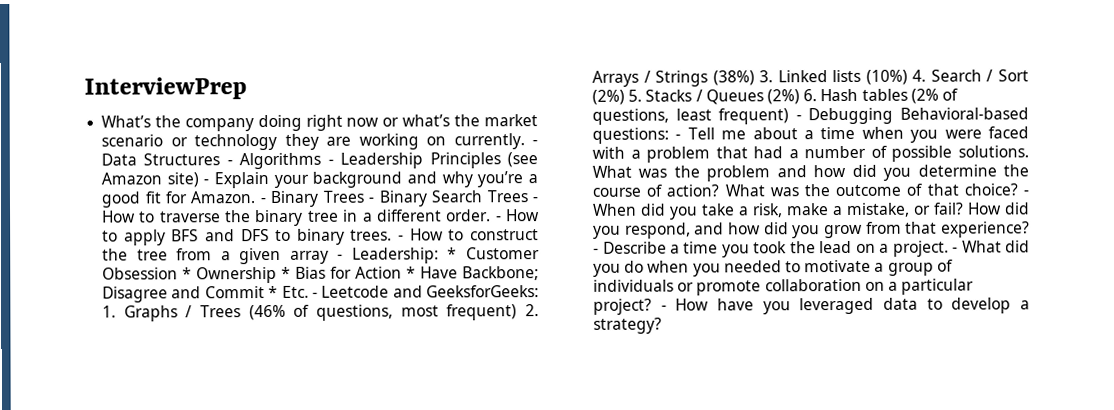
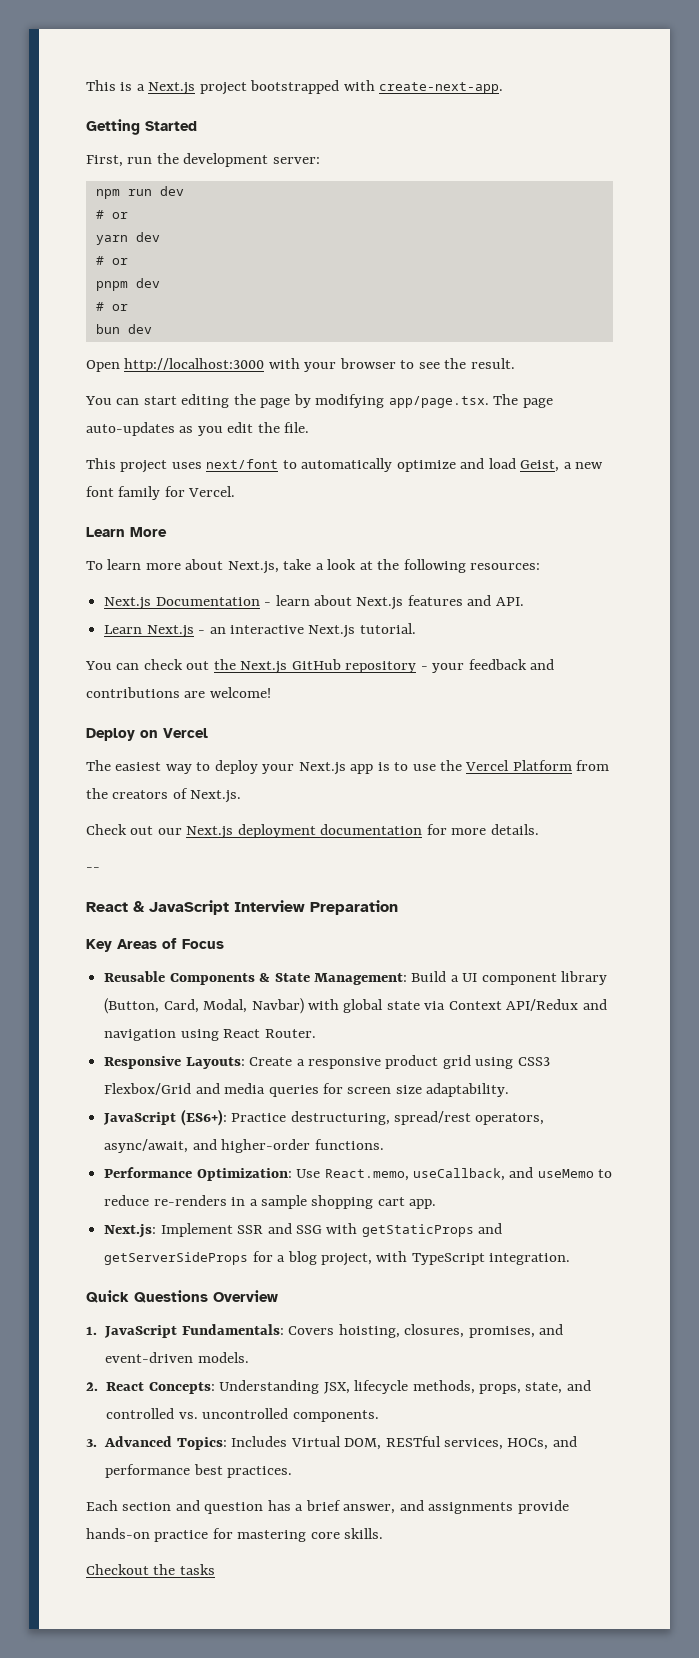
- InterviewPrep
- What’s the company doing right now or what’s the market scenario or technology they are working on currently. - Data Structures - Algorithms - Leadership Principles (see Amazon site) - Explain your background and why you’re a good fit for Amazon. - Binary Trees - Binary Search Trees - How to traverse the binary tree in a different order. - How to apply BFS and DFS to binary trees. - How to construct the tree from a given array - Leadership: * Customer Obsession * Ownership * Bias for Action * Have Backbone; Disagree and Commit * Etc. - Leetcode and GeeksforGeeks: 1. Graphs / Trees (46% of questions, most frequent) 2. Arrays / Strings (38%) 3. Linked lists (10%) 4. Search / Sort (2%) 5. Stacks / Queues (2%) 6. Hash tables (2% of questions, least frequent) - Debugging Behavioral-based questions: - Tell me about a time when you were faced with a problem that had a number of possible solutions. What was the problem and how did you determine the course of action? What was the outcome of that choice? - When did you take a risk, make a mistake, or fail? How did you respond, and how did you grow from that experience? - Describe a time you took the lead on a project. - What did you do when you needed to motivate a group of individuals or promote collaboration on a particular project? - How have you leveraged data to develop a strategy?
+ This is a Next.js project bootstrapped with create-next-app.
+ Getting Started
+ First, run the development server:
+ npm run dev
+ # or
+ yarn dev
+ # or
+ pnpm dev
+ # or
+ bun dev
+ Open http://localhost:3000 with your browser to see the result.
+ You can start editing the page by modifying app/page.tsx. The page auto-updates as you edit the file.
+ This project uses next/font to automatically optimize and load Geist, a new font family for Vercel.
+ Learn More
+ To learn more about Next.js, take a look at the following resources:
+ Next.js Documentation - learn about Next.js features and API.
+ Learn Next.js - an interactive Next.js tutorial.
+ You can check out the Next.js GitHub repository - your feedback and contributions are welcome!
+ Deploy on Vercel
+ The easiest way to deploy your Next.js app is to use the Vercel Platform from the creators of Next.js.
+ Check out our Next.js deployment documentation for more details.
+ --
+ React & JavaScript Interview Preparation
+ Key Areas of Focus
+ Reusable Components & State Management: Build a UI component library (Button, Card, Modal, Navbar) with global state via Context API/Redux and navigation using React Router.
+ Responsive Layouts: Create a responsive product grid using CSS3 Flexbox/Grid and media queries for screen size adaptability.
+ JavaScript (ES6+): Practice destructuring, spread/rest operators, async/await, and higher-order functions.
+ Performance Optimization: Use React.memo, useCallback, and useMemo to reduce re-renders in a sample shopping cart app.
+ Next.js: Implement SSR and SSG with getStaticProps and getServerSideProps for a blog project, with TypeScript integration.
+ Quick Questions Overview
+ 1. JavaScript Fundamentals: Covers hoisting, closures, promises, and event-driven models.
+ 2. React Concepts: Understanding JSX, lifecycle methods, props, state, and controlled vs. uncontrolled components.
+ 3. Advanced Topics: Includes Virtual DOM, RESTful services, HOCs, and performance best practices.
+ Each section and question has a brief answer, and assignments provide hands-on practice for mastering core skills.
+ Checkout the tasks

